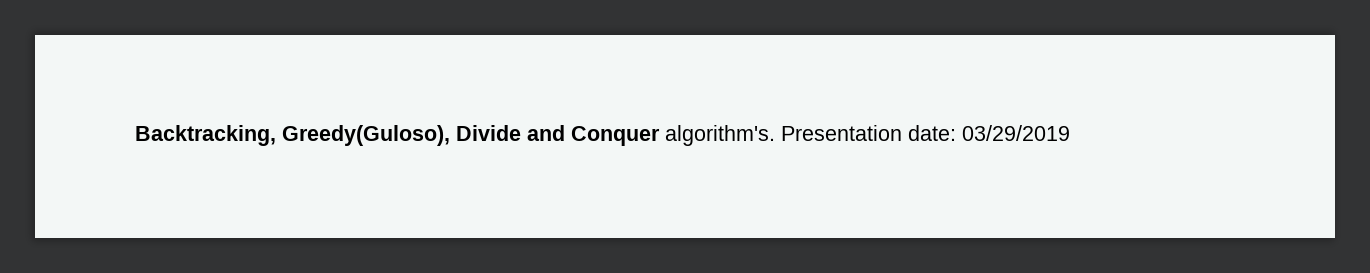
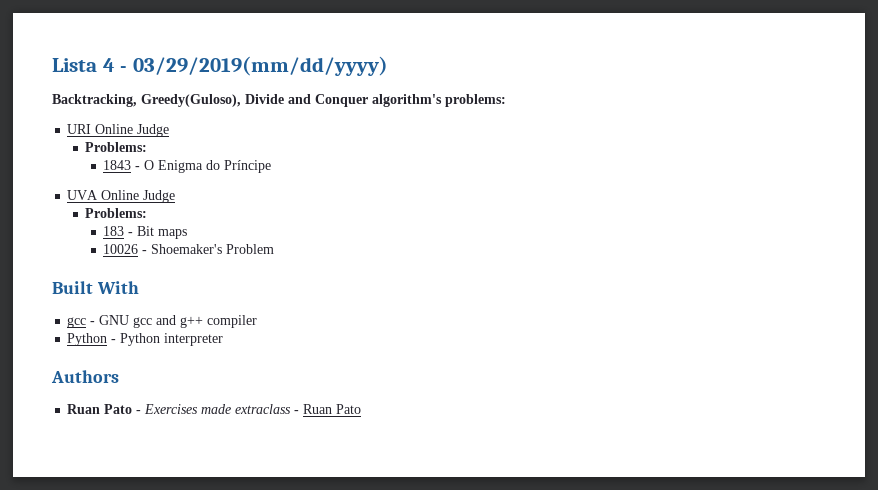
+ Lista 4 - 03/29/2019(mm/dd/yyyy)
- Backtracking, Greedy(Guloso), Divide and Conquer algorithm's. Presentation date: 03/29/2019
+ Backtracking, Greedy(Guloso), Divide and Conquer algorithm's problems:
+ URI Online Judge
+ Problems:
+ 1843 - O Enigma do Príncipe
+ UVA Online Judge
+ Problems:
+ 183 - Bit maps
+ 10026 - Shoemaker's Problem
+ Built With
+ gcc - GNU gcc and g++ compiler
+ Python - Python interpreter
+ Authors
+ Ruan Pato - Exercises made extraclass - Ruan Pato

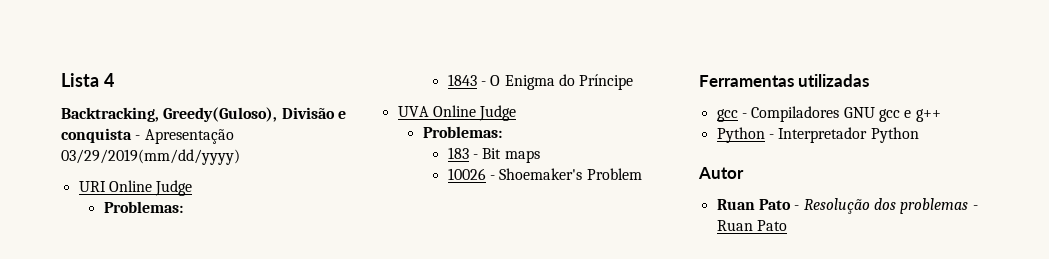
- Lista 4 - 03/29/2019(mm/dd/yyyy)
+ Lista 4
- Backtracking, Greedy(Guloso), Divide and Conquer algorithm's problems:
+ Backtracking, Greedy(Guloso), Divisão e conquista - Apresentação 03/29/2019(mm/dd/yyyy)
  URI Online Judge
- Problems:
+ Problemas:
  UVA Online Judge
- Problems:
+ Problemas:
- Built With
+ Ferramentas utilizadas
- gcc - GNU gcc and g++ compiler
+ gcc - Compiladores GNU gcc e g++
- Python - Python interpreter
- Authors
+ Python - Interpretador Python
+ Autor
- Ruan Pato - Exercises made extraclass - Ruan Pato
+ Ruan Pato - Resolução dos problemas - Ruan Pato

